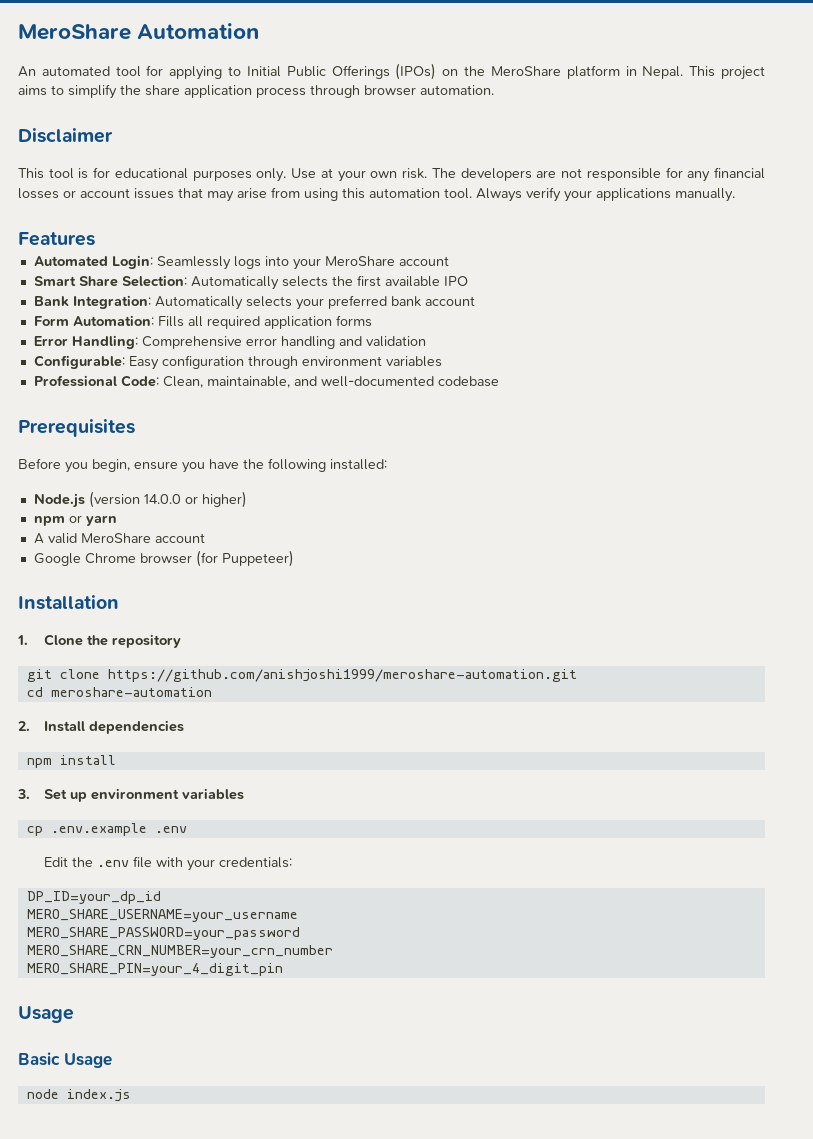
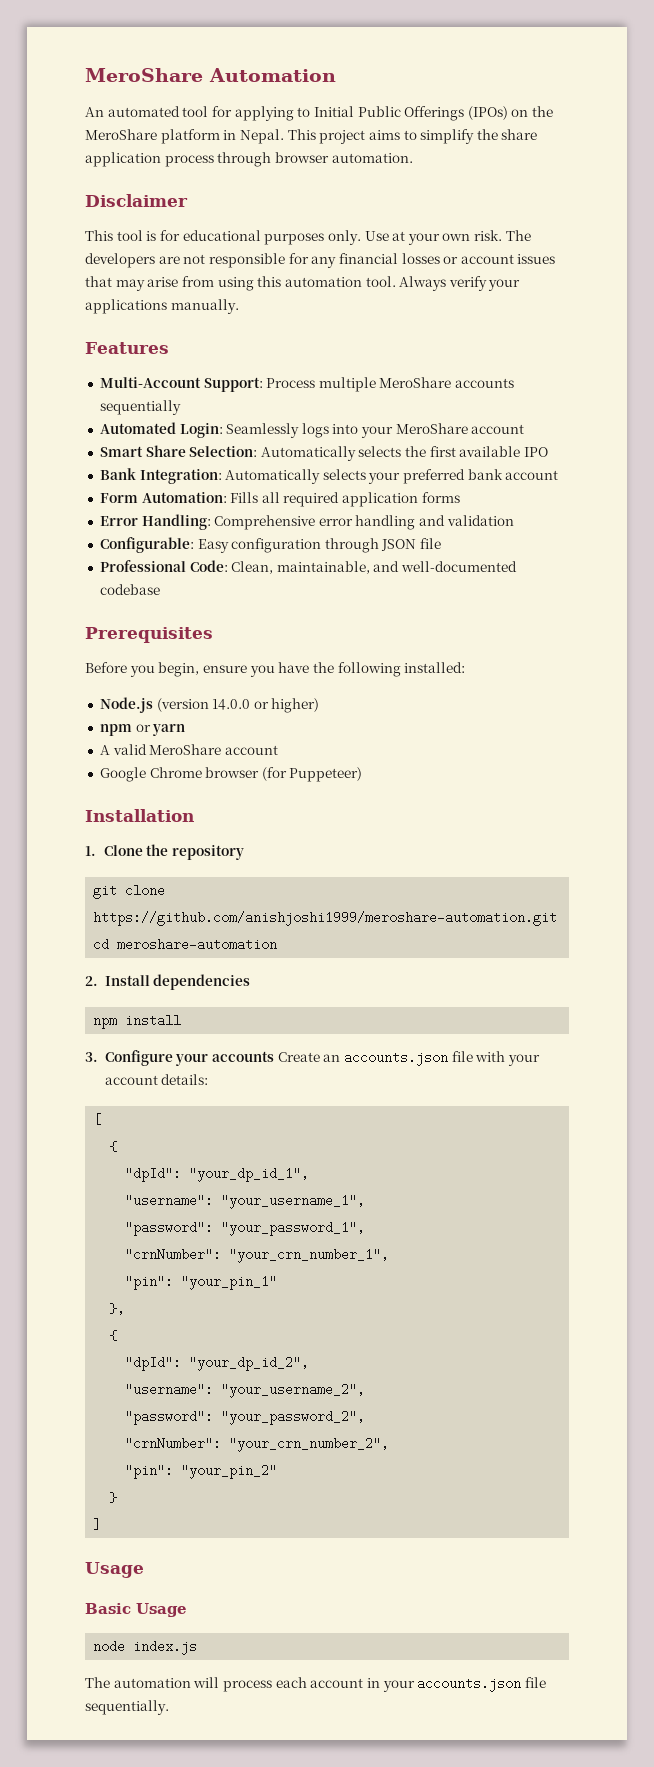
+ Multi-Account Support: Process multiple MeroShare accounts sequentially
- Configurable: Easy configuration through environment variables
+ Configurable: Easy configuration through JSON file
- 3. Set up environment variables
- cp .env.example .env
- Edit the .env file with your credentials:
- DP_ID=your_dp_id
- MERO_SHARE_USERNAME=your_username
- MERO_SHARE_PASSWORD=your_password
- MERO_SHARE_CRN_NUMBER=your_crn_number
- MERO_SHARE_PIN=your_4_digit_pin
+ 3. Configure your accounts Create an accounts.json file with your account details:
+ [
+ {
+ "dpId": "your_dp_id_1",
+ "username": "your_username_1",
+ "password": "your_password_1",
+ "crnNumber": "your_crn_number_1",
+ "pin": "your_pin_1"
+ },
+ {
+ "dpId": "your_dp_id_2",
+ "username": "your_username_2",
+ "password": "your_password_2",
+ "crnNumber": "your_crn_number_2",
+ "pin": "your_pin_2"
+ }
+ ]
+ The automation will process each account in your accounts.json file sequentially.

